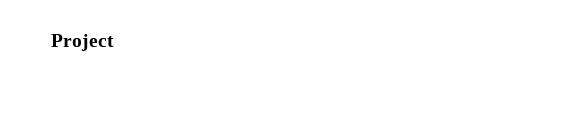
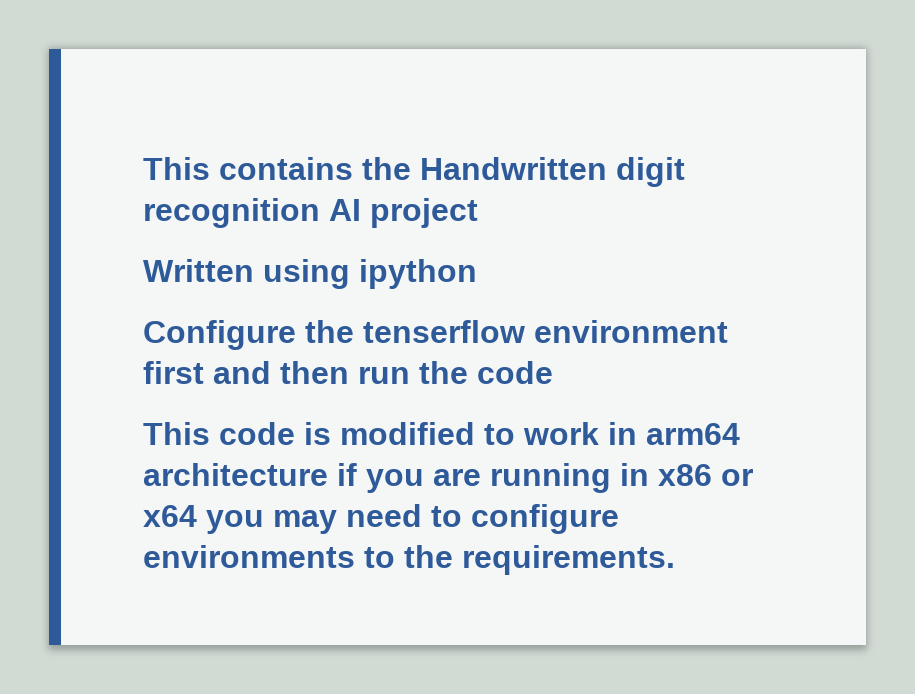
- Project
+ This contains the Handwritten digit recognition AI project
+ Written using ipython
+ Configure the tenserflow environment first and then run the code
+ This code is modified to work in arm64 architecture if you are running in x86 or x64 you may need to configure environments to the requirements.

